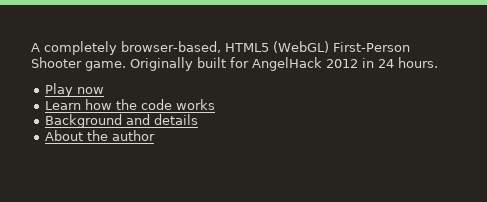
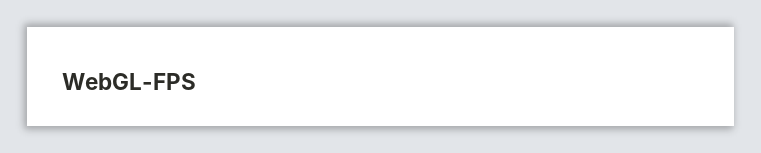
- A completely browser-based, HTML5 (WebGL) First-Person Shooter game. Originally built for AngelHack 2012 in 24 hours.
- Play now
- Learn how the code works
- Background and details
- About the author
+ WebGL-FPS

